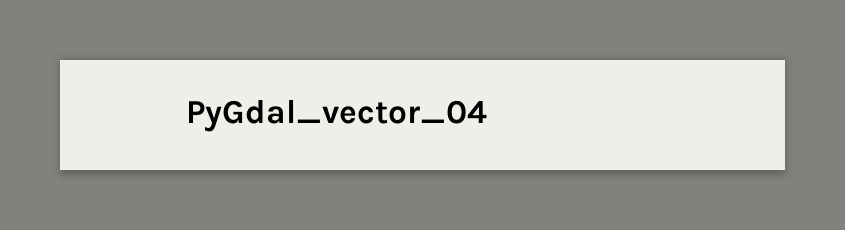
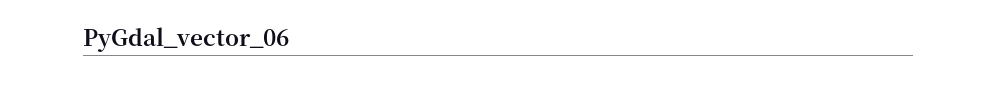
- PyGdal_vector_04
+ PyGdal_vector_06

